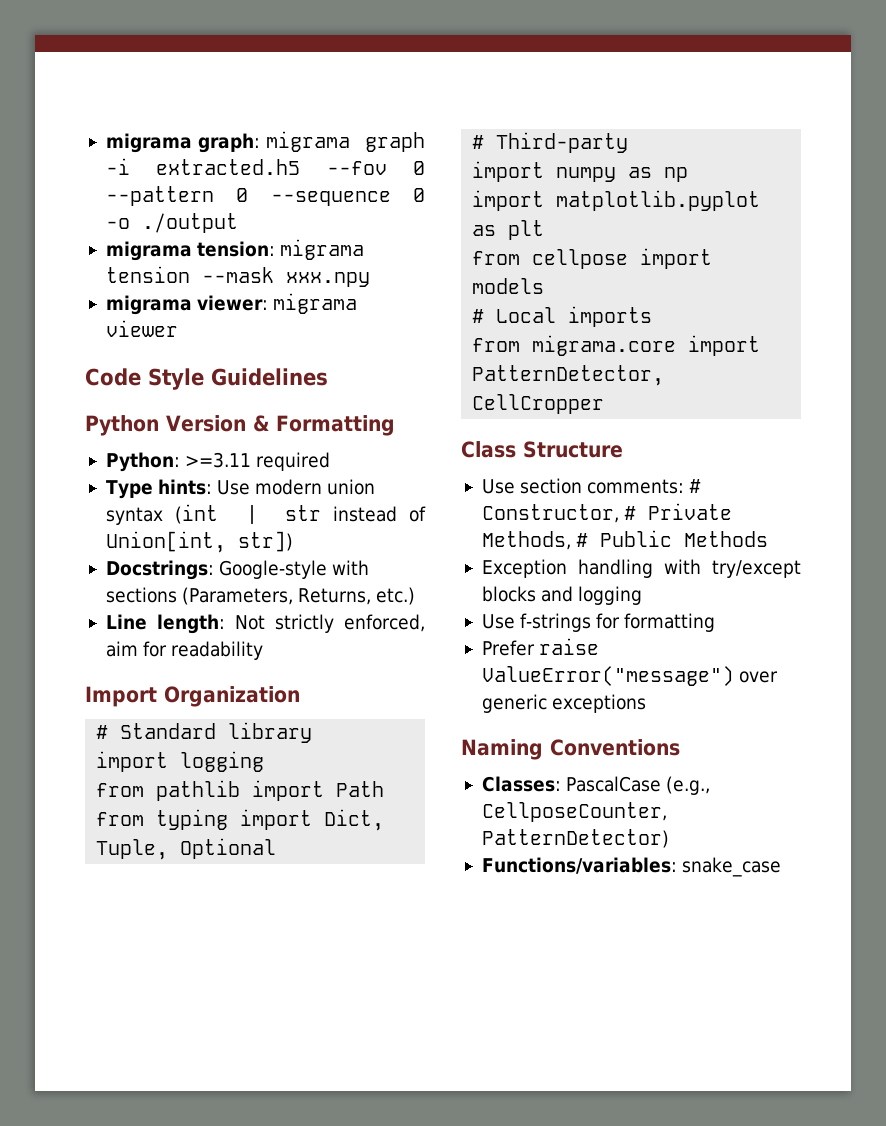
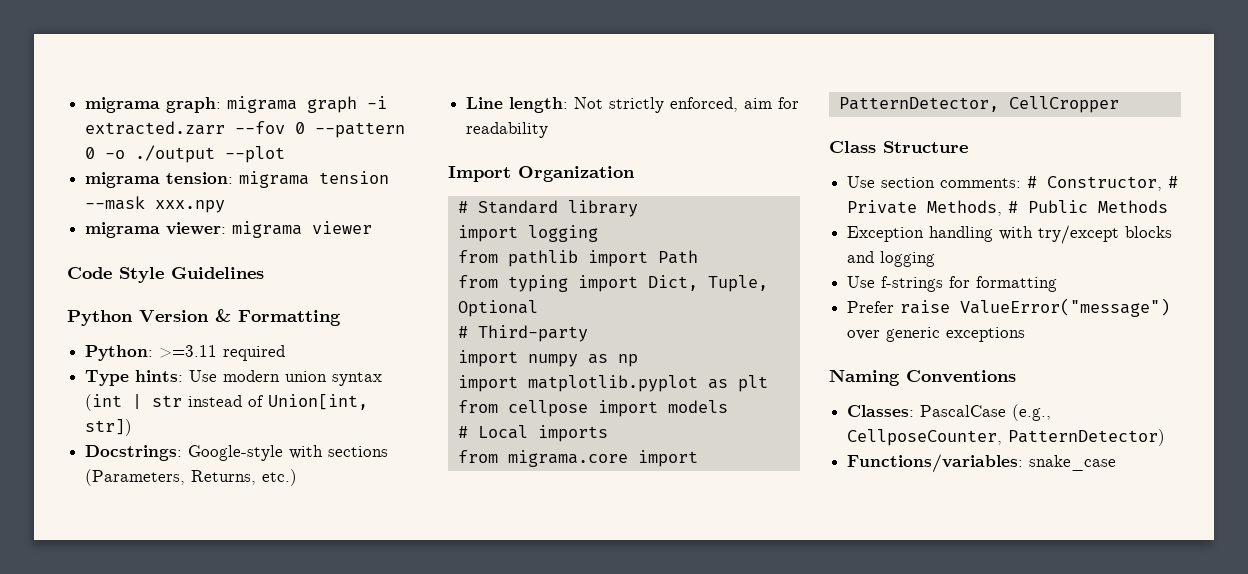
- migrama graph: migrama graph -i extracted.h5 --fov 0 --pattern 0 --sequence 0 -o ./output
+ migrama graph: migrama graph -i extracted.zarr --fov 0 --pattern 0 -o ./output --plot

